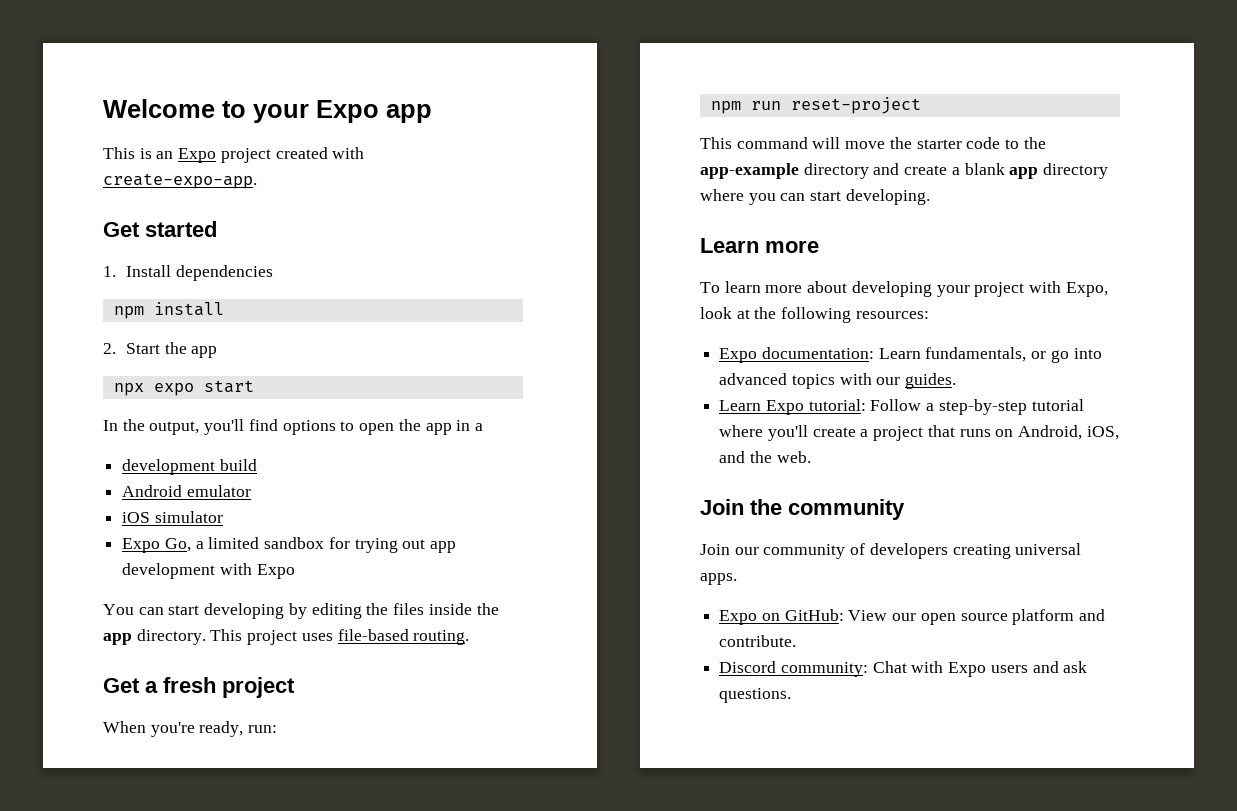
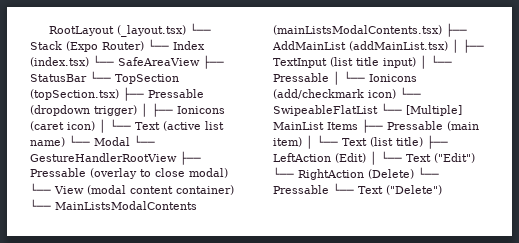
- Welcome to your Expo app
- This is an Expo project created with create-expo-app.
- Get started
- 1. Install dependencies
- npm install
- 2. Start the app
- npx expo start
- In the output, you'll find options to open the app in a
- development build
- Android emulator
- iOS simulator
- Expo Go, a limited sandbox for trying out app development with Expo
- You can start developing by editing the files inside the app directory. This project uses file-based routing.
- Get a fresh project
- When you're ready, run:
- npm run reset-project
- This command will move the starter code to the app-example directory and create a blank app directory where you can start developing.
- Learn more
- To learn more about developing your project with Expo, look at the following resources:
- Expo documentation: Learn fundamentals, or go into advanced topics with our guides.
- Learn Expo tutorial: Follow a step-by-step tutorial where you'll create a project that runs on Android, iOS, and the web.
- Join the community
- Join our community of developers creating universal apps.
- Expo on GitHub: View our open source platform and contribute.
- Discord community: Chat with Expo users and ask questions.
+ RootLayout (_layout.tsx) └── Stack (Expo Router) └── Index (index.tsx) └── SafeAreaView ├── StatusBar └── TopSection (topSection.tsx) ├── Pressable (dropdown trigger) │ ├── Ionicons (caret icon) │ └── Text (active list name) └── Modal └── GestureHandlerRootView ├── Pressable (overlay to close modal) └── View (modal content container) └── MainListsModalContents (mainListsModalContents.tsx) ├── AddMainList (addMainList.tsx) │ ├── TextInput (list title input) │ └── Pressable │ └── Ionicons (add/checkmark icon) └── SwipeableFlatList └── [Multiple] MainList Items ├── Pressable (main item) │ └── Text (list title) ├── LeftAction (Edit) │ └── Text ("Edit") └── RightAction (Delete) └── Pressable └── Text ("Delete")

